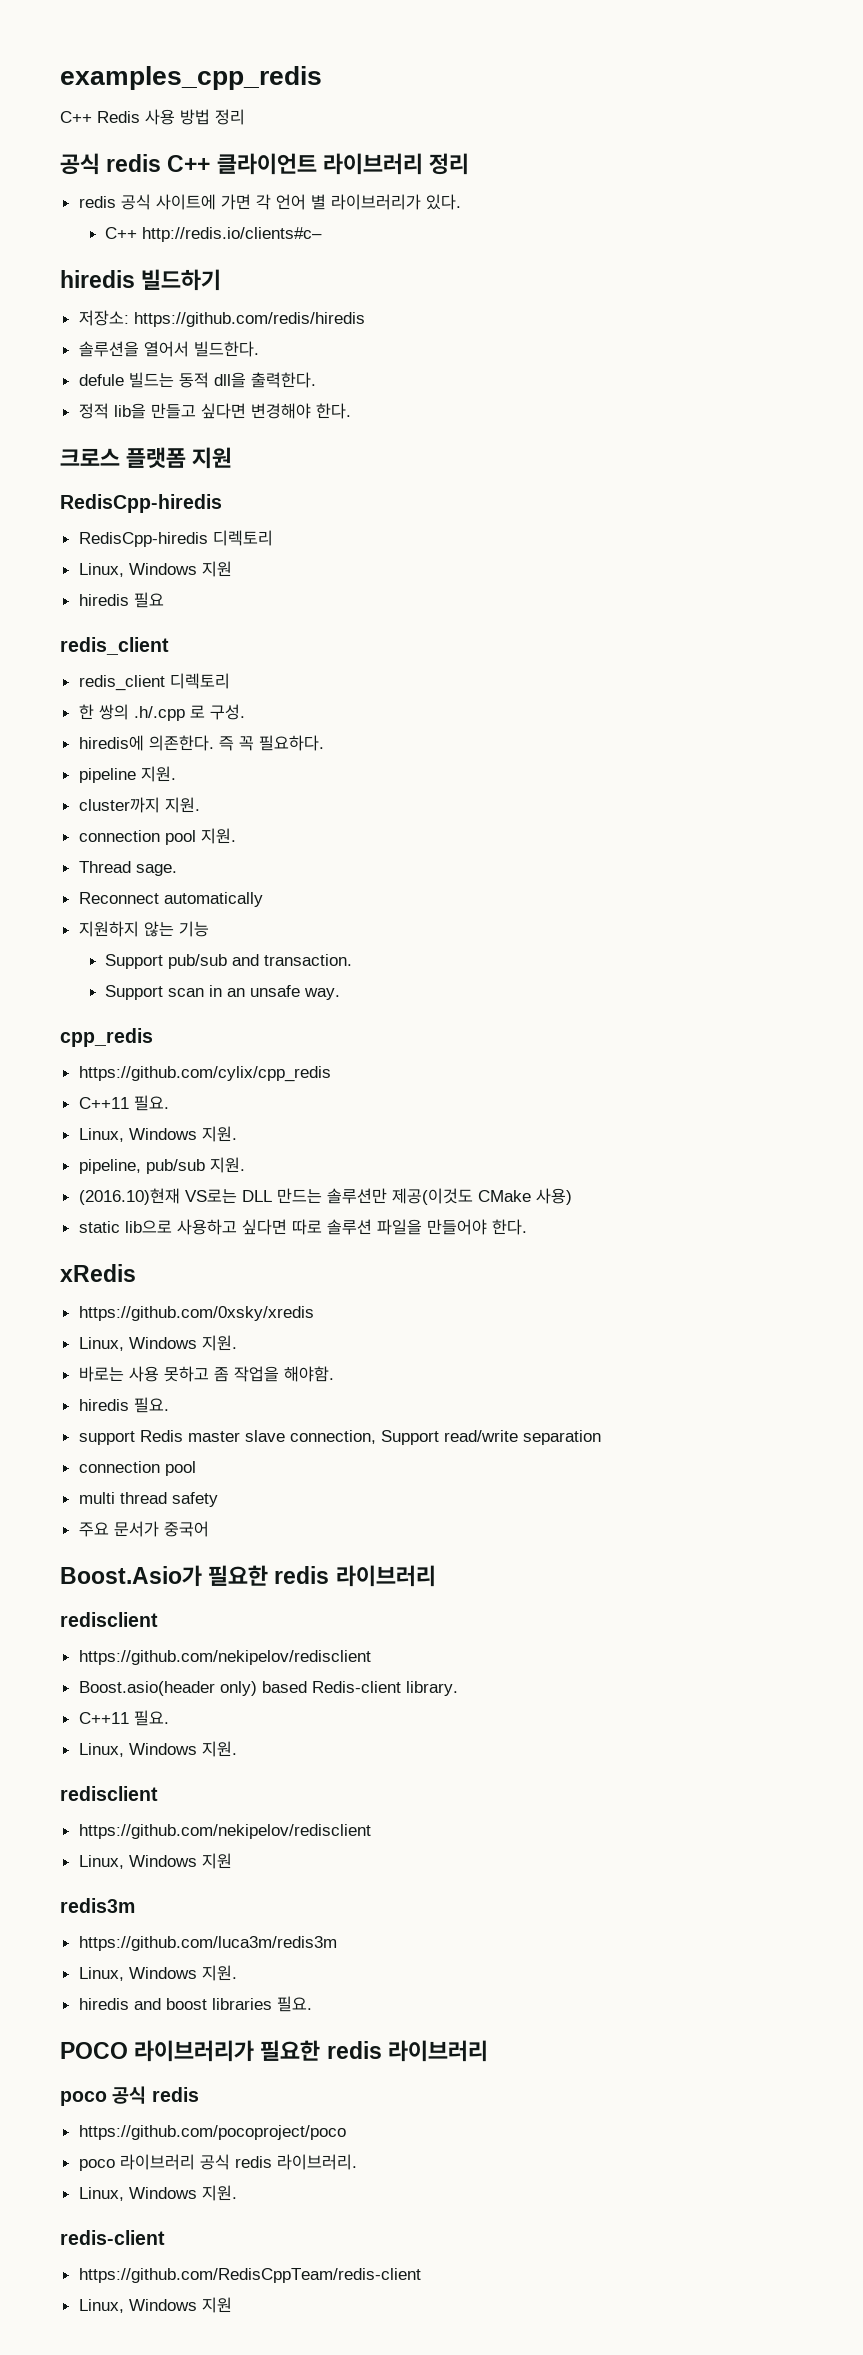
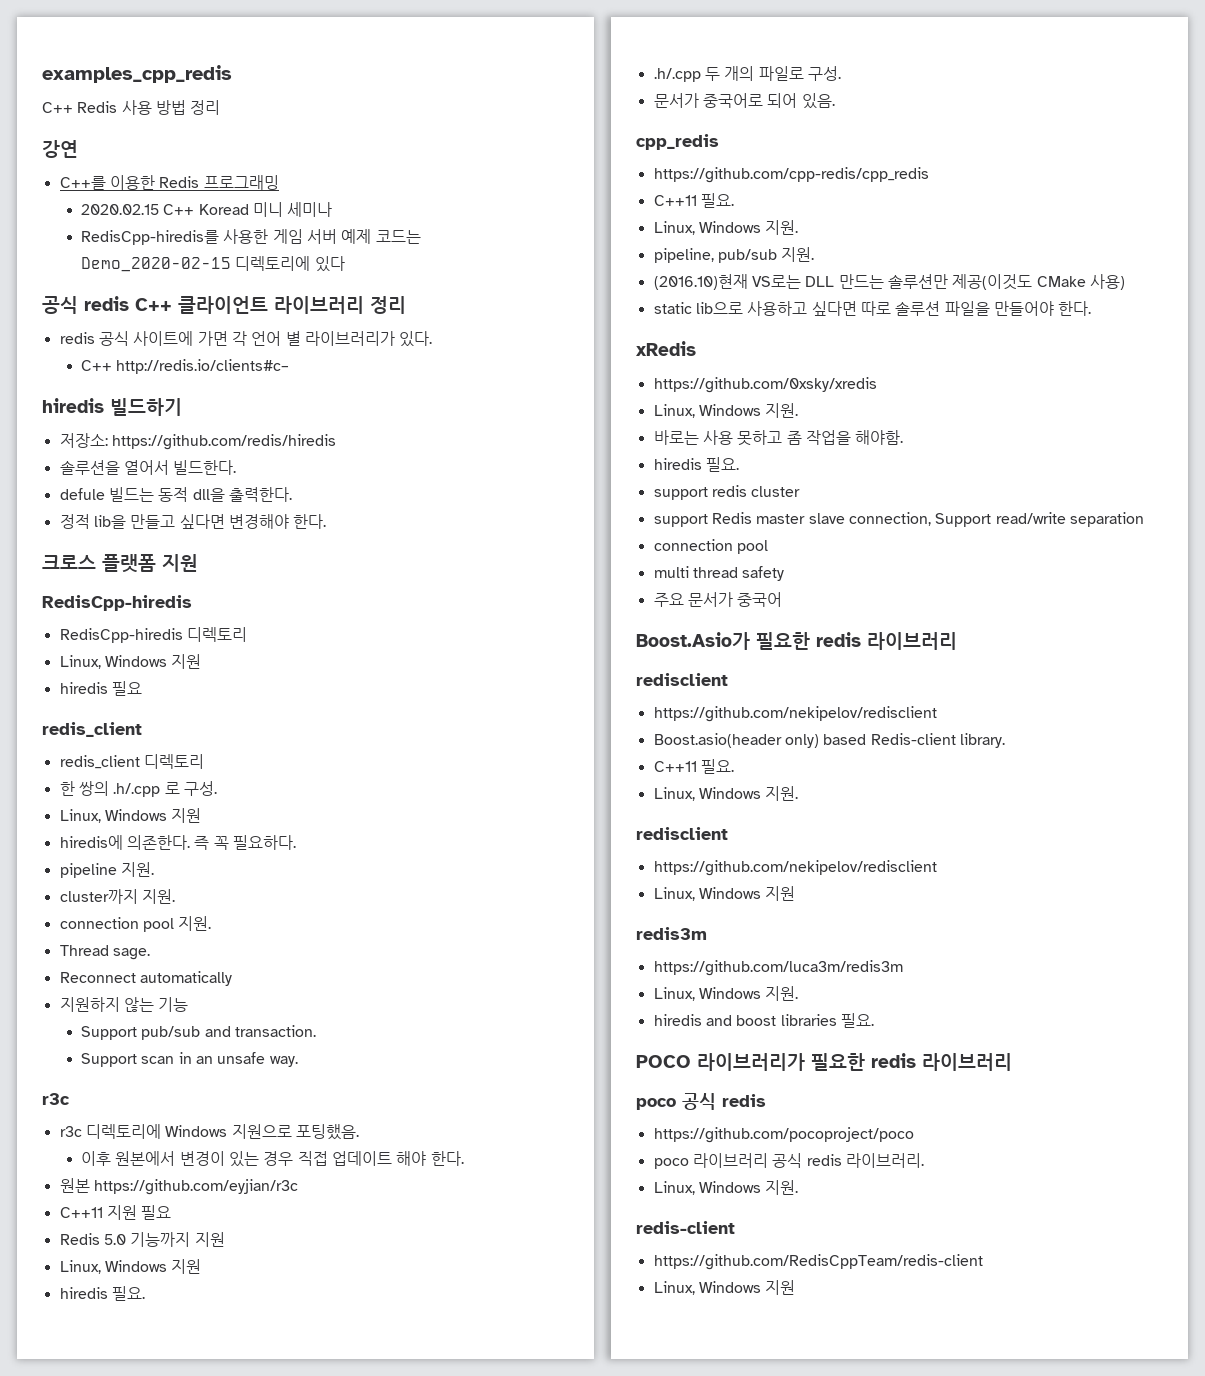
+ 강연
+ C++를 이용한 Redis 프로그래밍
+ 2020.02.15 C++ Koread 미니 세미나
+ RedisCpp-hiredis를 사용한 게임 서버 예제 코드는 Demo_2020-02-15 디렉토리에 있다
  한 쌍의 .h/.cpp 로 구성.
+ Linux, Windows 지원
  Support scan in an unsafe way.
+ r3c
+ r3c 디렉토리에 Windows 지원으로 포팅했음.
+ 이후 원본에서 변경이 있는 경우 직접 업데이트 해야 한다.
+ 원본 https://github.com/eyjian/r3c
+ C++11 지원 필요
+ Redis 5.0 기능까지 지원
+ Linux, Windows 지원
+ hiredis 필요.
+ .h/.cpp 두 개의 파일로 구성.
+ 문서가 중국어로 되어 있음.
- https://github.com/cylix/cpp_redis
+ https://github.com/cpp-redis/cpp_redis
+ support redis cluster

